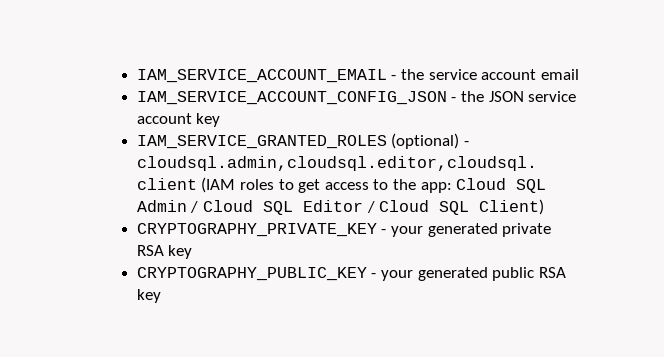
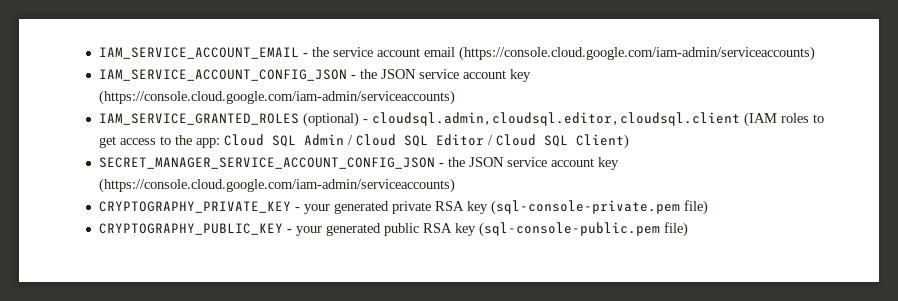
- IAM_SERVICE_ACCOUNT_EMAIL - the service account email
+ IAM_SERVICE_ACCOUNT_EMAIL - the service account email (https://console.cloud.google.com/iam-admin/serviceaccounts)
- IAM_SERVICE_ACCOUNT_CONFIG_JSON - the JSON service account key
+ IAM_SERVICE_ACCOUNT_CONFIG_JSON - the JSON service account key (https://console.cloud.google.com/iam-admin/serviceaccounts)
+ SECRET_MANAGER_SERVICE_ACCOUNT_CONFIG_JSON - the JSON service account key (https://console.cloud.google.com/iam-admin/serviceaccounts)
- CRYPTOGRAPHY_PRIVATE_KEY - your generated private RSA key
+ CRYPTOGRAPHY_PRIVATE_KEY - your generated private RSA key (sql-console-private.pem file)
- CRYPTOGRAPHY_PUBLIC_KEY - your generated public RSA key
+ CRYPTOGRAPHY_PUBLIC_KEY - your generated public RSA key (sql-console-public.pem file)

